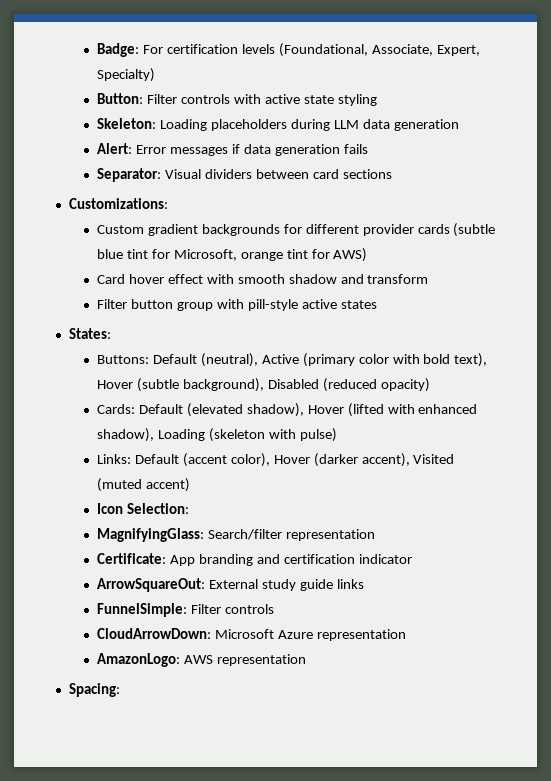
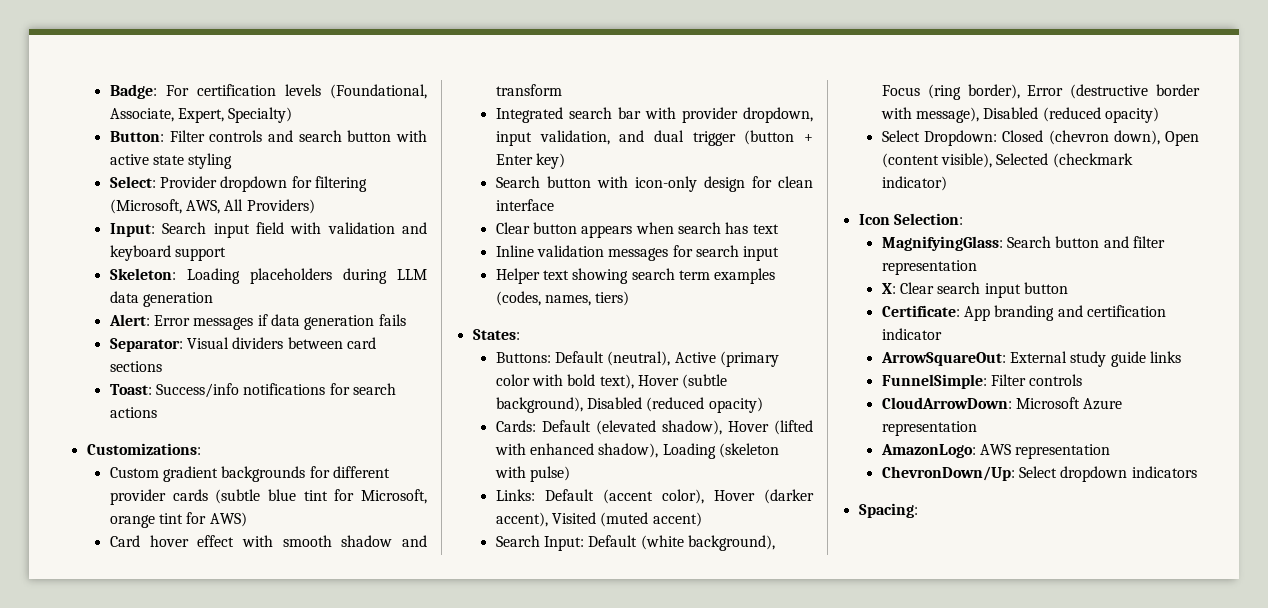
- Button: Filter controls with active state styling
+ Button: Filter controls and search button with active state styling
+ Select: Provider dropdown for filtering (Microsoft, AWS, All Providers)
+ Input: Search input field with validation and keyboard support
+ Toast: Success/info notifications for search actions
- Filter button group with pill-style active states
+ Integrated search bar with provider dropdown, input validation, and dual trigger (button + Enter key)
+ Search button with icon-only design for clean interface
+ Clear button appears when search has text
+ Inline validation messages for search input
+ Helper text showing search term examples (codes, names, tiers)
+ Search Input: Default (white background), Focus (ring border), Error (destructive border with message), Disabled (reduced opacity)
+ Select Dropdown: Closed (chevron down), Open (content visible), Selected (checkmark indicator)
  Icon Selection:
- MagnifyingGlass: Search/filter representation
+ MagnifyingGlass: Search button and filter representation
+ X: Clear search input button
+ ChevronDown/Up: Select dropdown indicators

